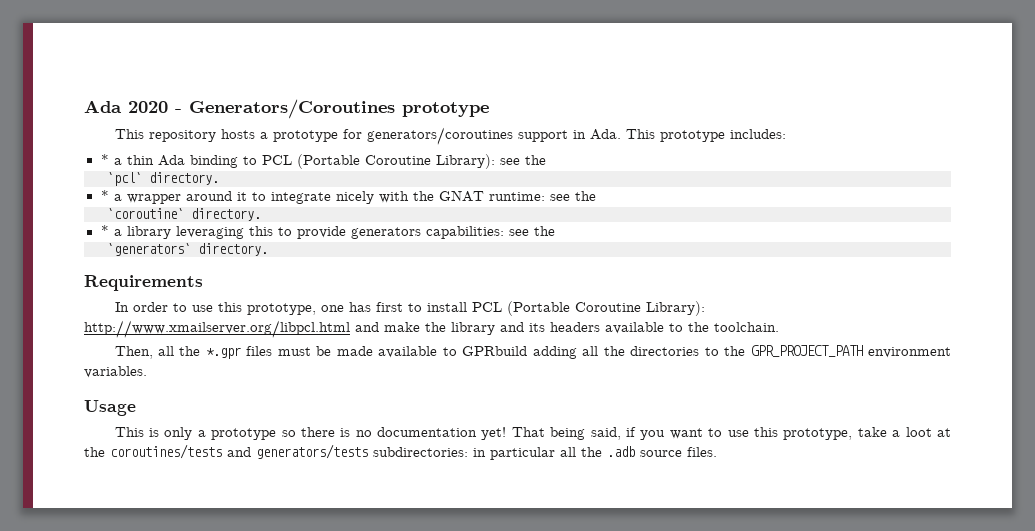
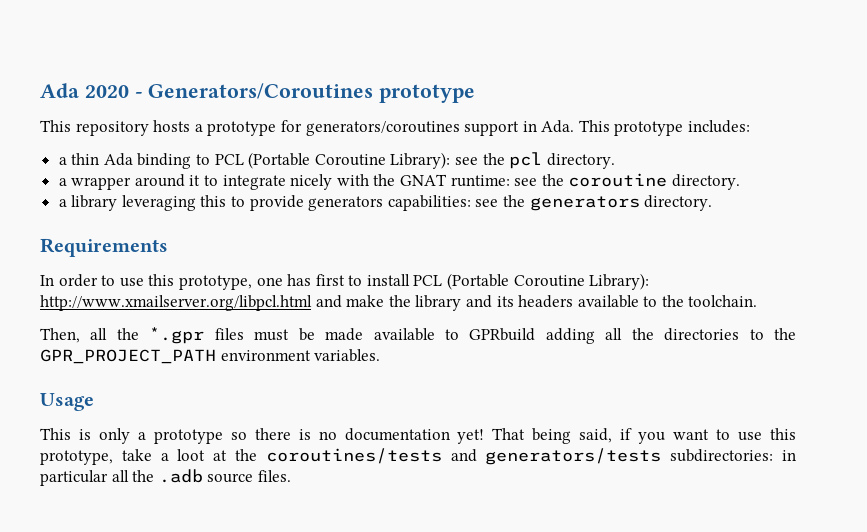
- * a thin Ada binding to PCL (Portable Coroutine Library): see the
- `pcl` directory.
- * a wrapper around it to integrate nicely with the GNAT runtime: see the
- `coroutine` directory.
- * a library leveraging this to provide generators capabilities: see the
- `generators` directory.
+ a thin Ada binding to PCL (Portable Coroutine Library): see the pcl directory.
+ a wrapper around it to integrate nicely with the GNAT runtime: see the coroutine directory.
+ a library leveraging this to provide generators capabilities: see the generators directory.

